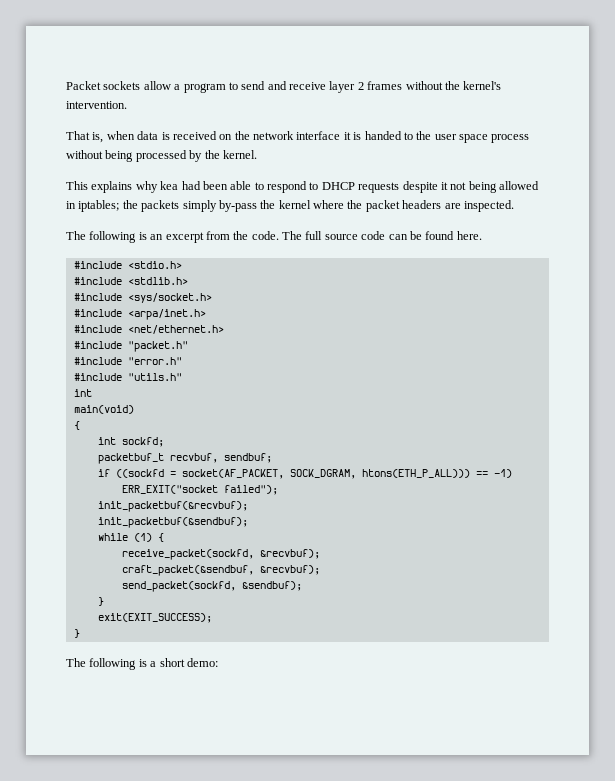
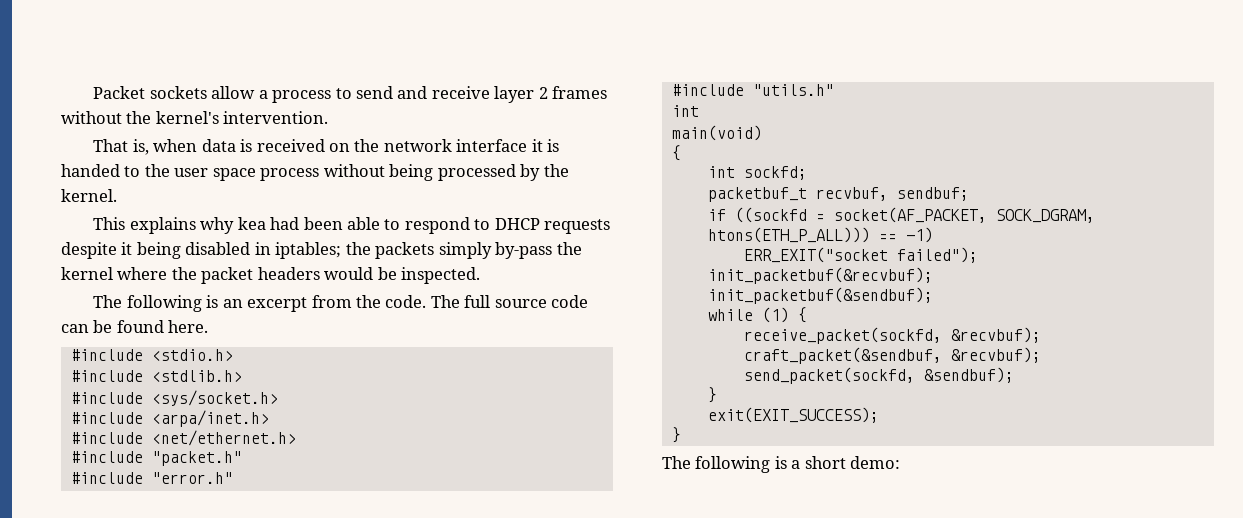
- Packet sockets allow a program to send and receive layer 2 frames without the kernel's intervention.
+ Packet sockets allow a process to send and receive layer 2 frames without the kernel's intervention.
- This explains why kea had been able to respond to DHCP requests despite it not being allowed in iptables; the packets simply by-pass the kernel where the packet headers are inspected.
+ This explains why kea had been able to respond to DHCP requests despite it being disabled in iptables; the packets simply by-pass the kernel where the packet headers would be inspected.

